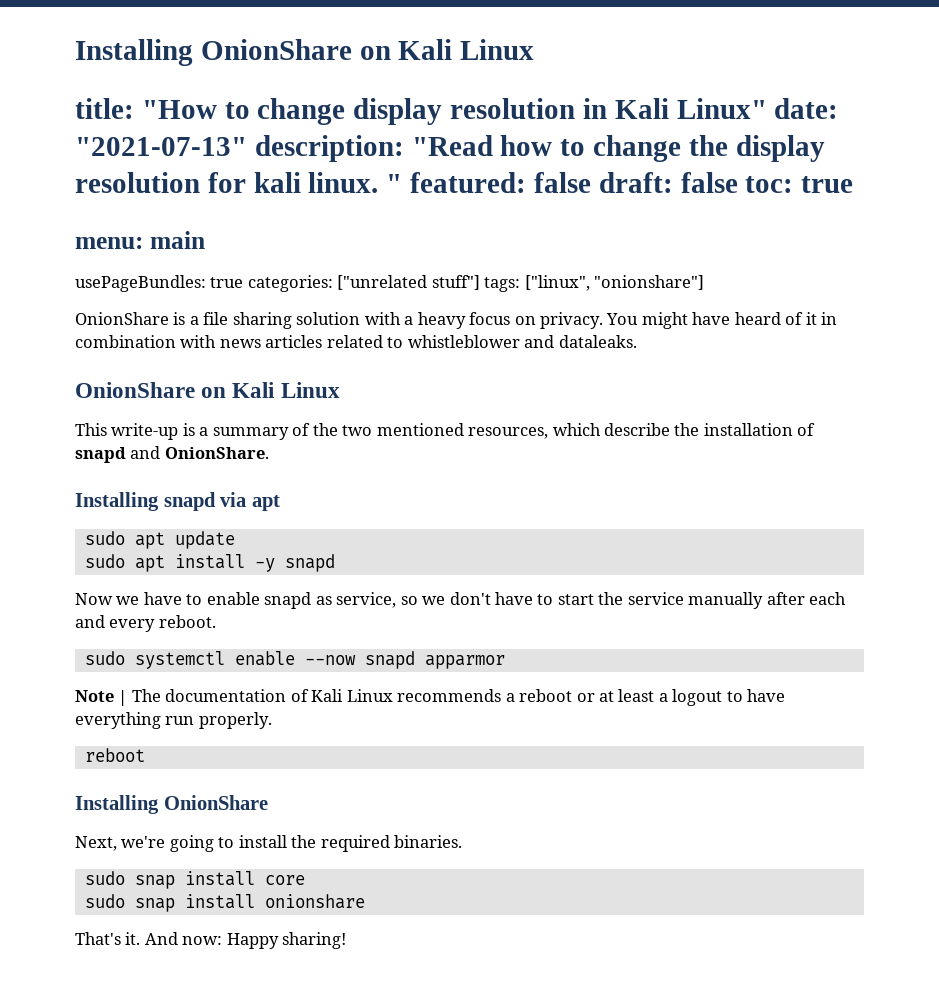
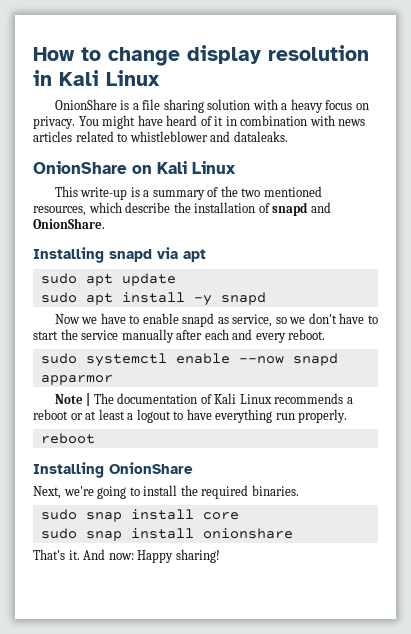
- Installing OnionShare on Kali Linux
- title: "How to change display resolution in Kali Linux" date: "2021-07-13" description: "Read how to change the display resolution for kali linux. " featured: false draft: false toc: true
- menu: main
- usePageBundles: true categories: ["unrelated stuff"] tags: ["linux", "onionshare"]
+ How to change display resolution in Kali Linux

